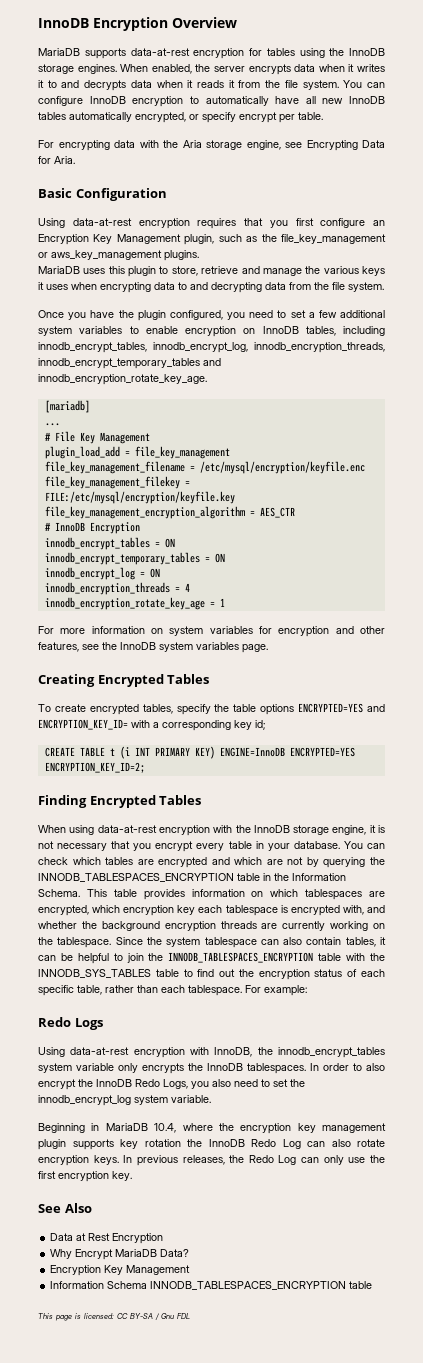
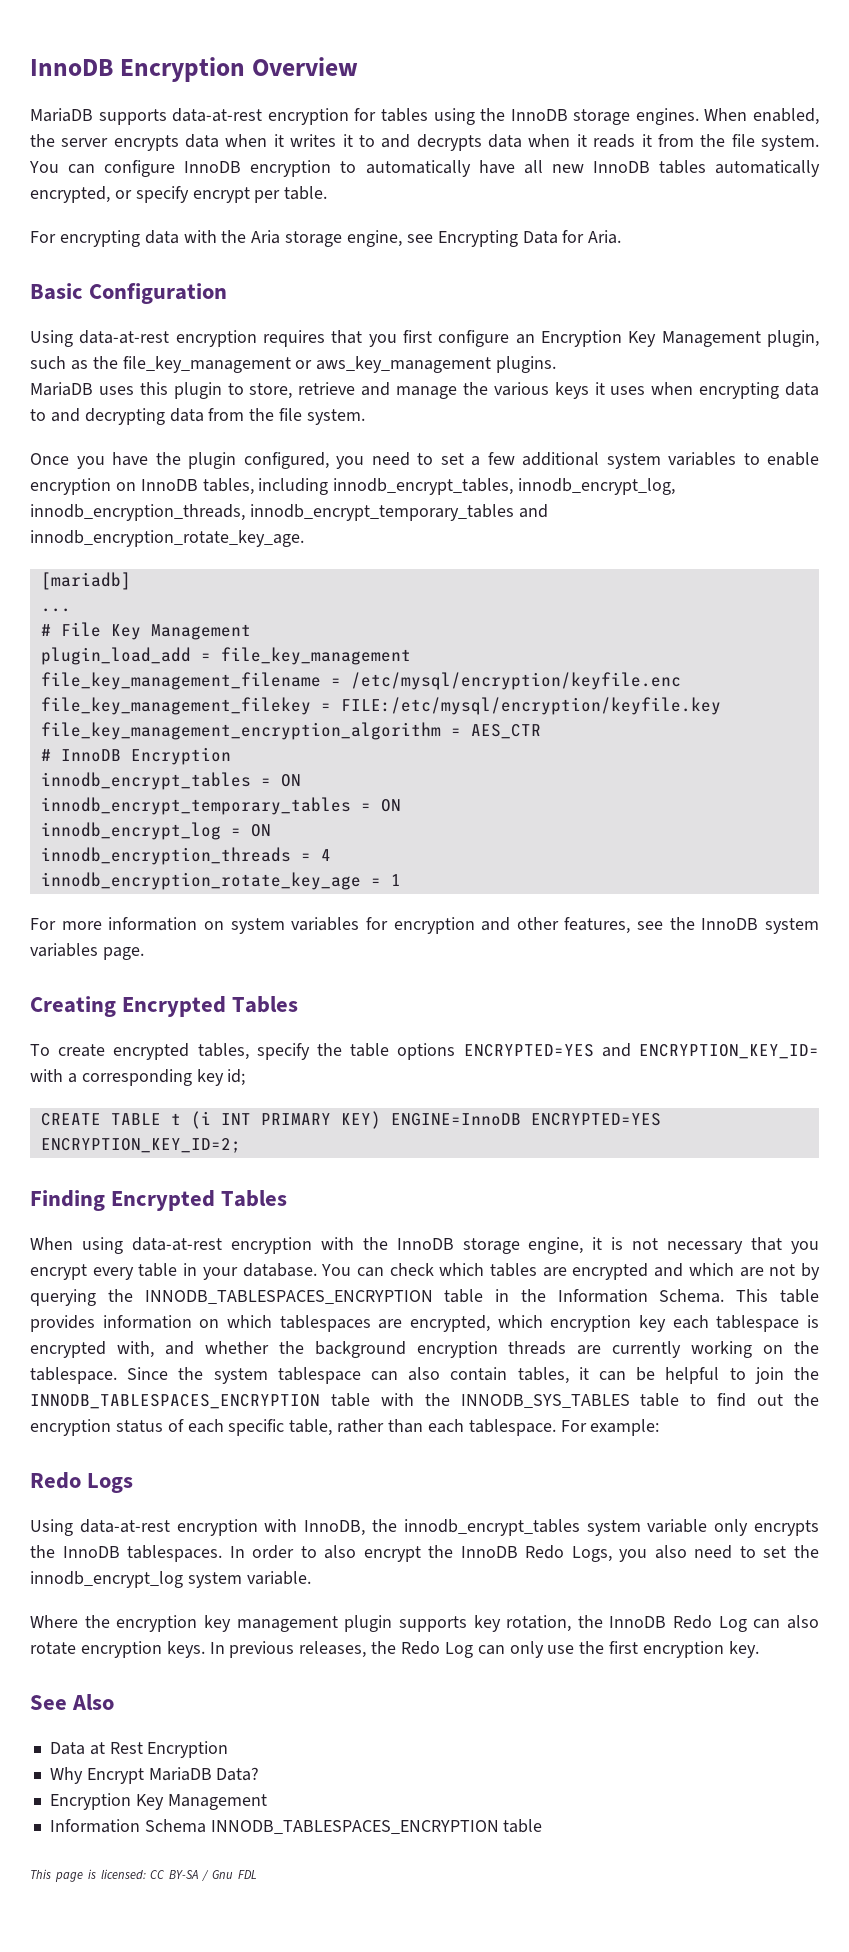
- Beginning in MariaDB 10.4, where the encryption key management plugin supports key rotation the InnoDB Redo Log can also rotate encryption keys.
+ Where the encryption key management plugin supports key rotation, the InnoDB Redo Log can also rotate encryption keys.

